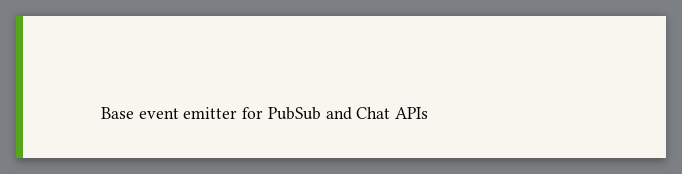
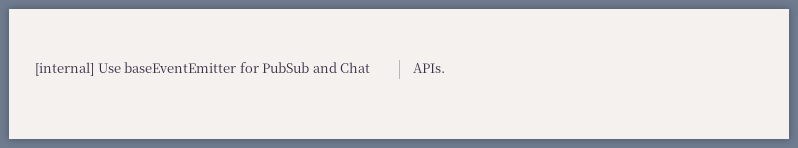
- Base event emitter for PubSub and Chat APIs
+ [internal] Use baseEventEmitter for PubSub and Chat APIs.

